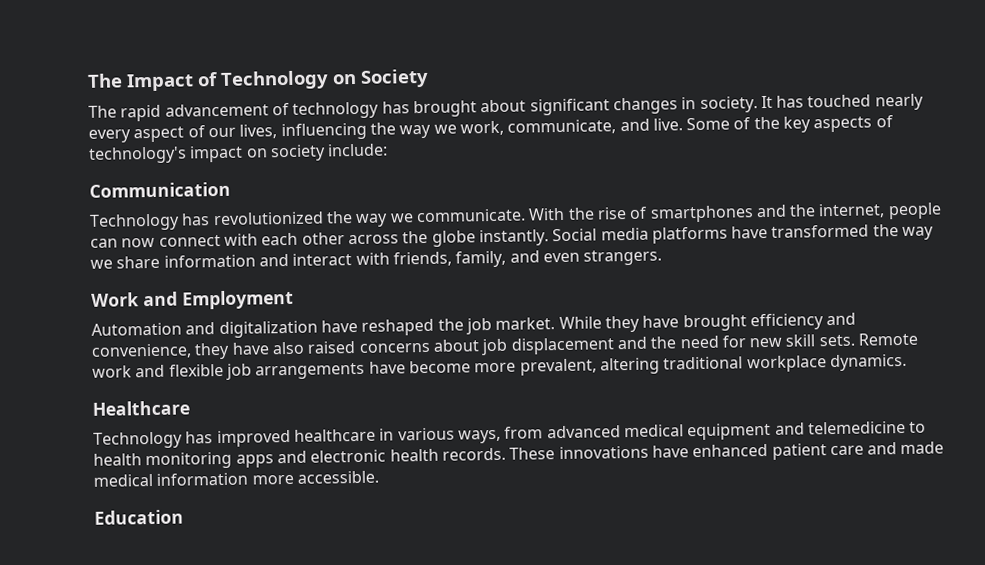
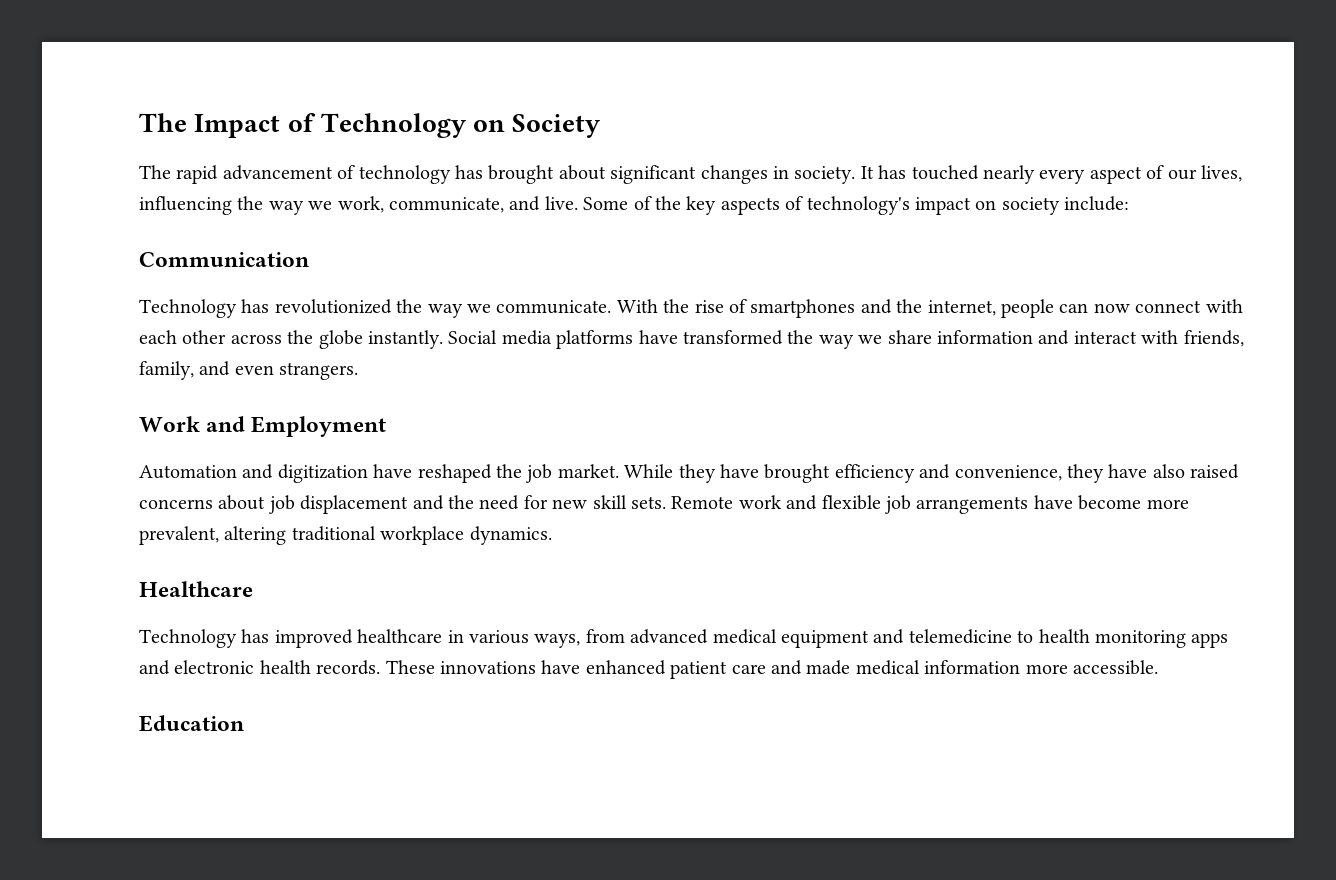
- Automation and digitalization have reshaped the job market.
+ Automation and digitization have reshaped the job market.

